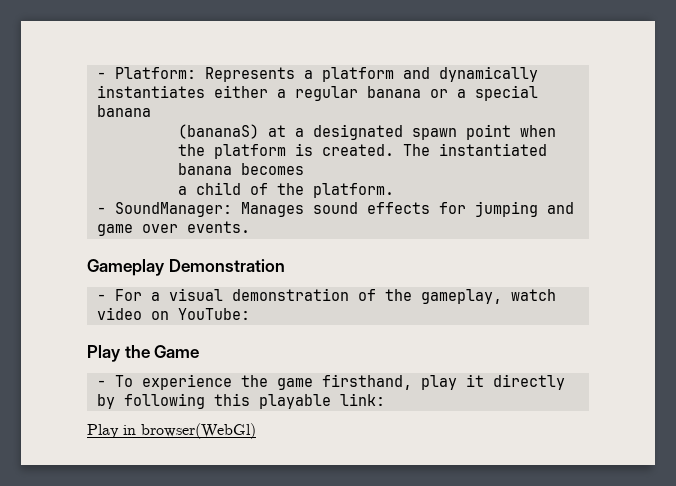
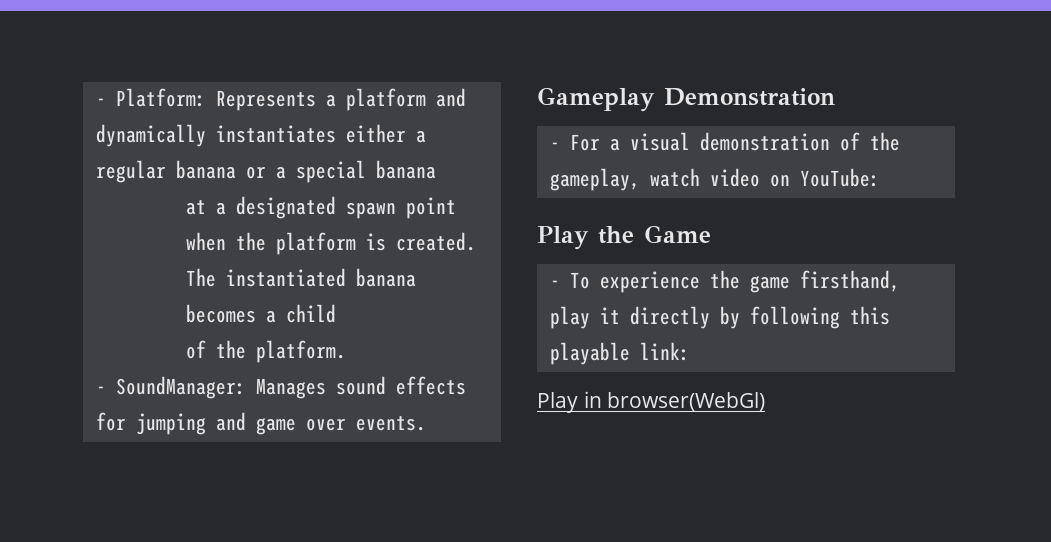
- (bananaS) at a designated spawn point when the platform is created.
+ at a designated spawn point when the platform is created.
- The instantiated banana becomes
- a child of the platform.
+ The instantiated banana becomes a child
+ of the platform.

